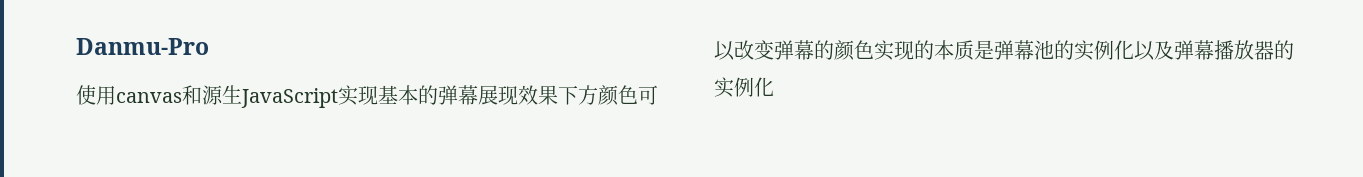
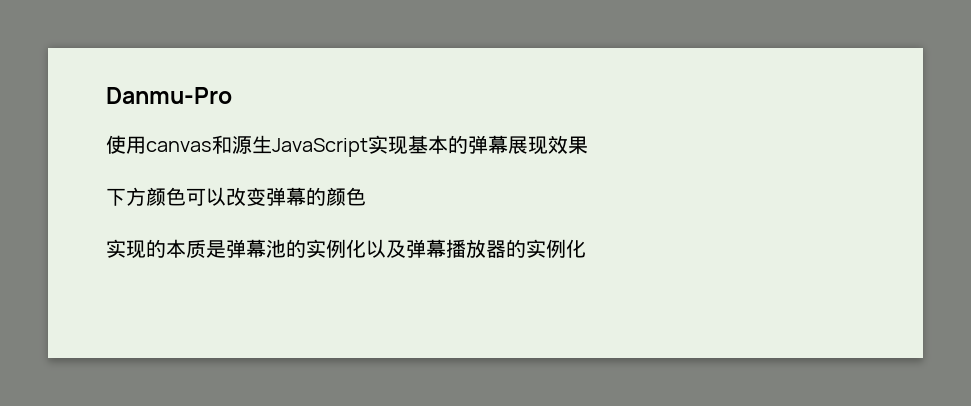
- 使用canvas和源生JavaScript实现基本的弹幕展现效果下方颜色可以改变弹幕的颜色实现的本质是弹幕池的实例化以及弹幕播放器的实例化
+ 使用canvas和源生JavaScript实现基本的弹幕展现效果
+ 下方颜色可以改变弹幕的颜色
+ 实现的本质是弹幕池的实例化以及弹幕播放器的实例化

